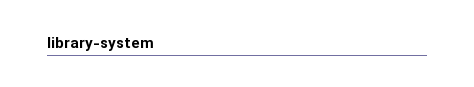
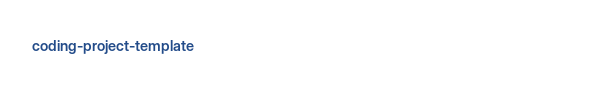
- library-system
+ coding-project-template

